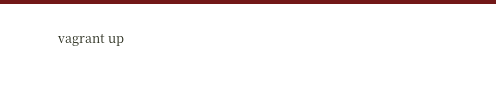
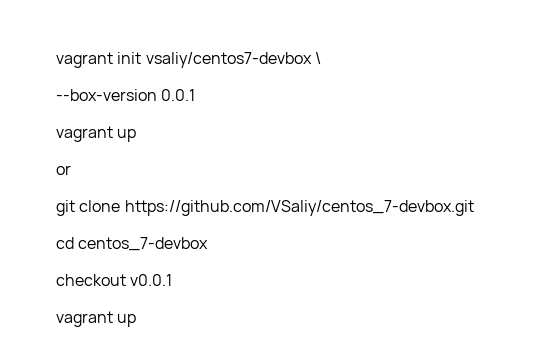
+ vagrant init vsaliy/centos7-devbox \
+ --box-version 0.0.1
+ vagrant up
+ or
+ git clone https://github.com/VSaliy/centos_7-devbox.git
+ cd centos_7-devbox
+ checkout v0.0.1

